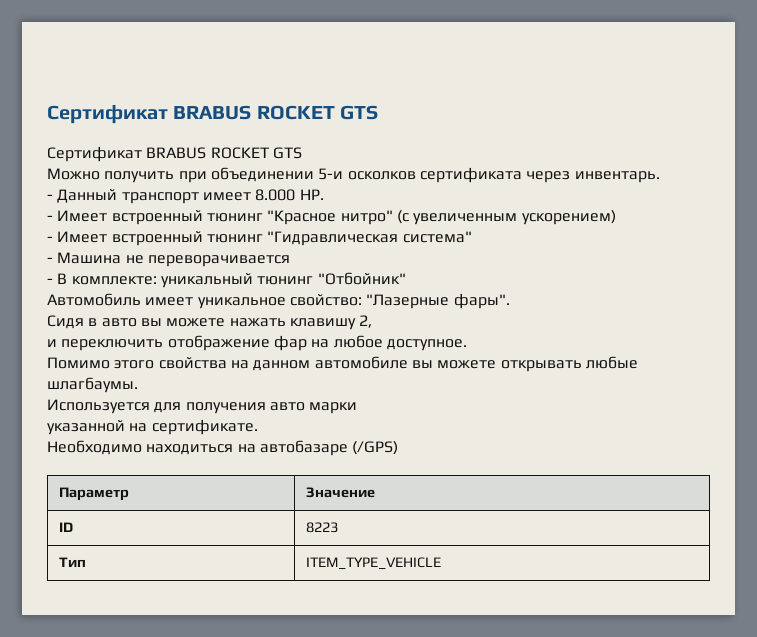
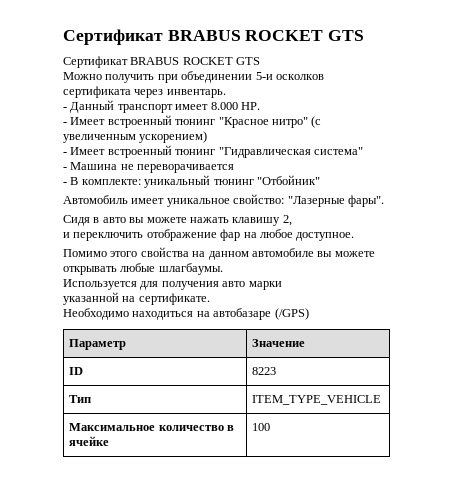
+ Максимальное количество в ячейке | 100

